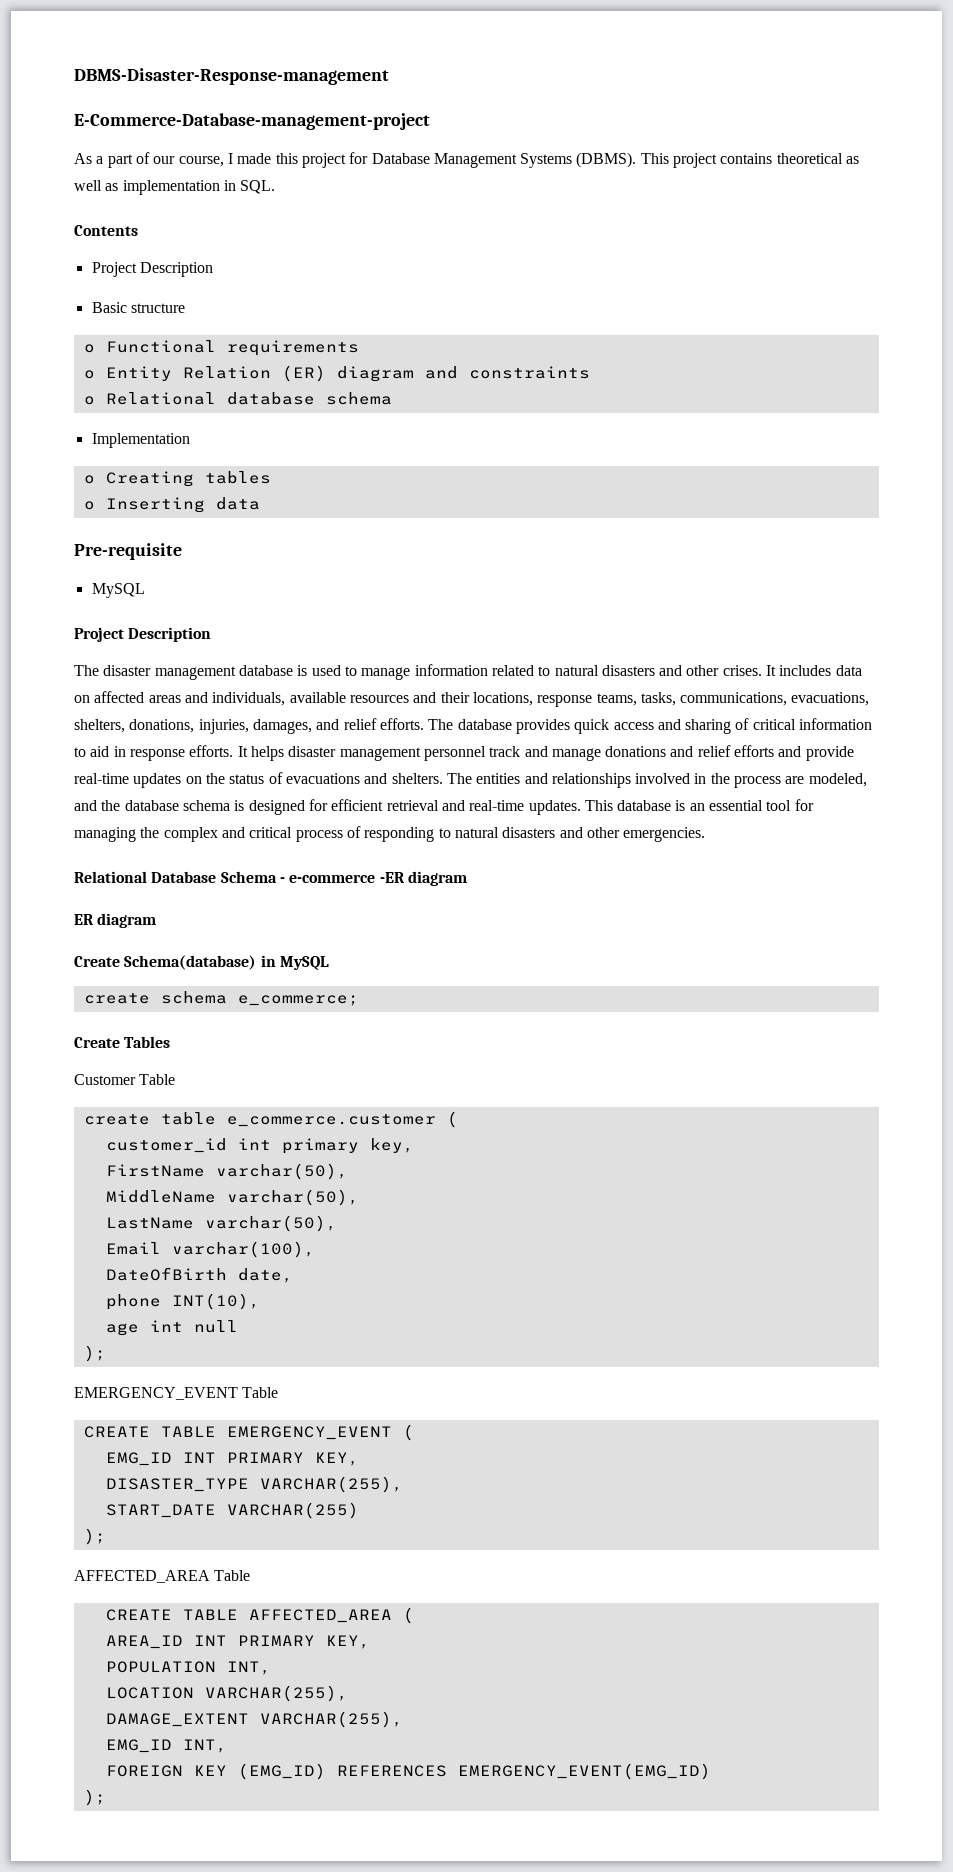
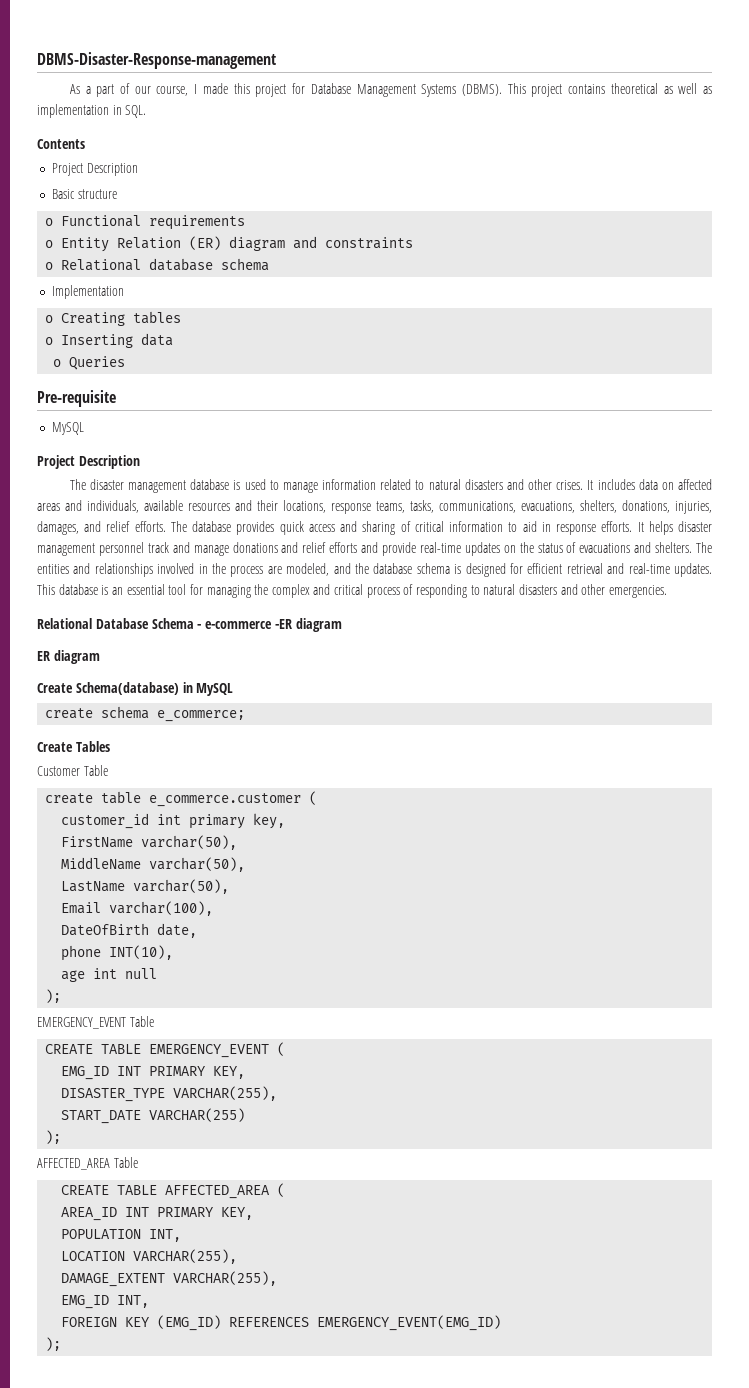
- E-Commerce-Database-management-project
+ o Queries

